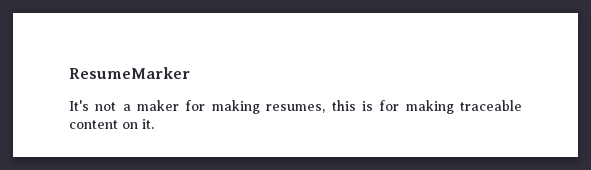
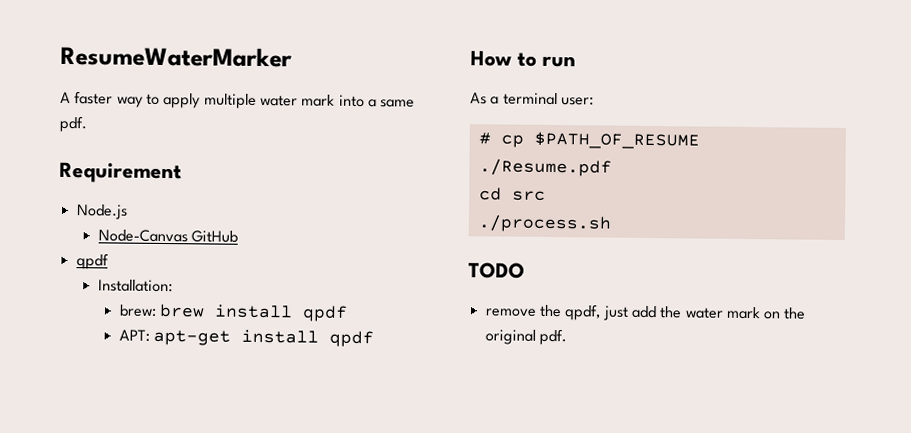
- ResumeMarker
- It's not a maker for making resumes, this is for making traceable content on it.
+ ResumeWaterMarker
+ A faster way to apply multiple water mark into a same pdf.
+ Requirement
+ Node.js
+ Node-Canvas GitHub
+ qpdf
+ Installation:
+ brew: brew install qpdf
+ APT: apt-get install qpdf
+ How to run
+ As a terminal user:
+ # cp $PATH_OF_RESUME ./Resume.pdf
+ cd src
+ ./process.sh
+ TODO
+ remove the qpdf, just add the water mark on the original pdf.

